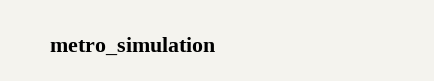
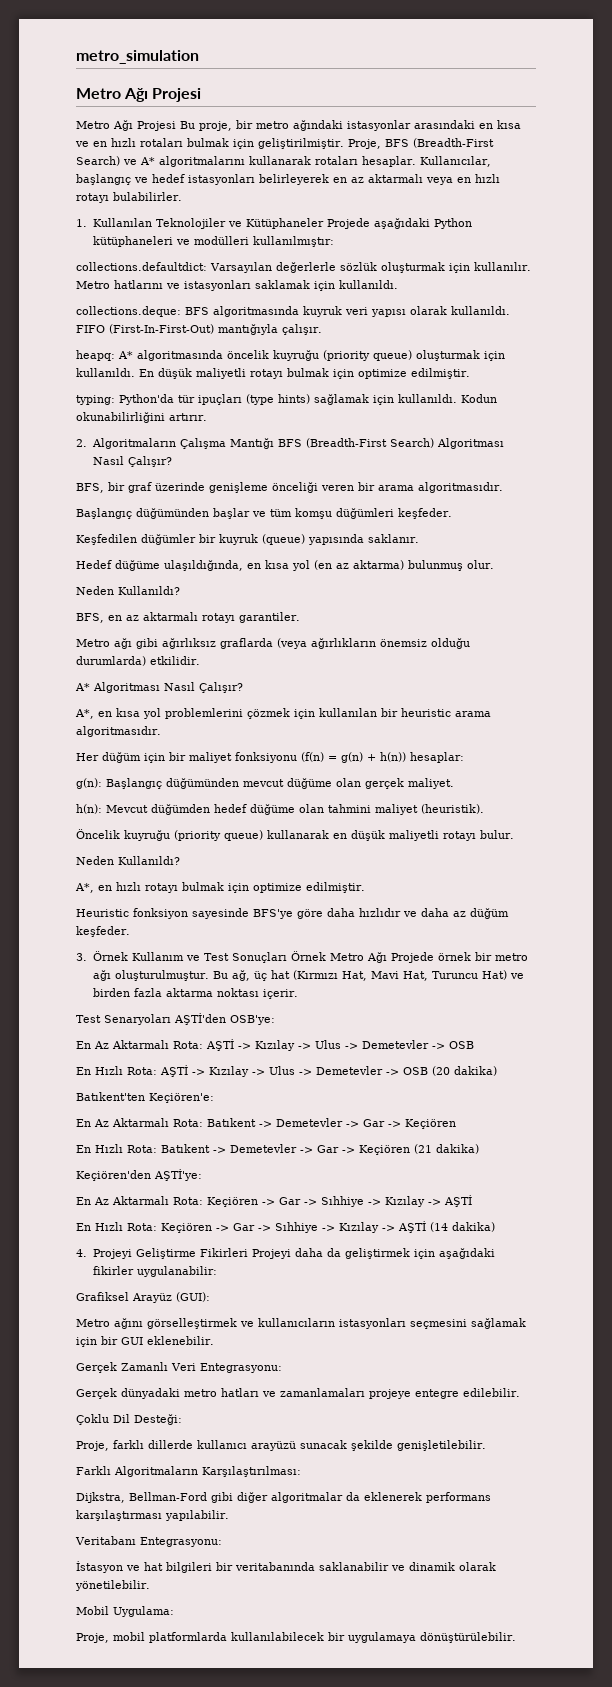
  metro_simulation
+ Metro Ağı Projesi
+ Metro Ağı Projesi Bu proje, bir metro ağındaki istasyonlar arasındaki en kısa ve en hızlı rotaları bulmak için geliştirilmiştir. Proje, BFS (Breadth-First Search) ve A* algoritmalarını kullanarak rotaları hesaplar. Kullanıcılar, başlangıç ve hedef istasyonları belirleyerek en az aktarmalı veya en hızlı rotayı bulabilirler.
+ 1. Kullanılan Teknolojiler ve Kütüphaneler Projede aşağıdaki Python kütüphaneleri ve modülleri kullanılmıştır:
+ collections.defaultdict: Varsayılan değerlerle sözlük oluşturmak için kullanılır. Metro hatlarını ve istasyonları saklamak için kullanıldı.
+ collections.deque: BFS algoritmasında kuyruk veri yapısı olarak kullanıldı. FIFO (First-In-First-Out) mantığıyla çalışır.
+ heapq: A* algoritmasında öncelik kuyruğu (priority queue) oluşturmak için kullanıldı. En düşük maliyetli rotayı bulmak için optimize edilmiştir.
+ typing: Python'da tür ipuçları (type hints) sağlamak için kullanıldı. Kodun okunabilirliğini artırır.
+ 2. Algoritmaların Çalışma Mantığı BFS (Breadth-First Search) Algoritması Nasıl Çalışır?
+ BFS, bir graf üzerinde genişleme önceliği veren bir arama algoritmasıdır.
+ Başlangıç düğümünden başlar ve tüm komşu düğümleri keşfeder.
+ Keşfedilen düğümler bir kuyruk (queue) yapısında saklanır.
+ Hedef düğüme ulaşıldığında, en kısa yol (en az aktarma) bulunmuş olur.
+ Neden Kullanıldı?
+ BFS, en az aktarmalı rotayı garantiler.
+ Metro ağı gibi ağırlıksız graflarda (veya ağırlıkların önemsiz olduğu durumlarda) etkilidir.
+ A* Algoritması Nasıl Çalışır?
+ A*, en kısa yol problemlerini çözmek için kullanılan bir heuristic arama algoritmasıdır.
+ Her düğüm için bir maliyet fonksiyonu (f(n) = g(n) + h(n)) hesaplar:
+ g(n): Başlangıç düğümünden mevcut düğüme olan gerçek maliyet.
+ h(n): Mevcut düğümden hedef düğüme olan tahmini maliyet (heuristik).
+ Öncelik kuyruğu (priority queue) kullanarak en düşük maliyetli rotayı bulur.
+ Neden Kullanıldı?
+ A*, en hızlı rotayı bulmak için optimize edilmiştir.
+ Heuristic fonksiyon sayesinde BFS'ye göre daha hızlıdır ve daha az düğüm keşfeder.
+ 3. Örnek Kullanım ve Test Sonuçları Örnek Metro Ağı Projede örnek bir metro ağı oluşturulmuştur. Bu ağ, üç hat (Kırmızı Hat, Mavi Hat, Turuncu Hat) ve birden fazla aktarma noktası içerir.
+ Test Senaryoları AŞTİ'den OSB'ye:
+ En Az Aktarmalı Rota: AŞTİ -> Kızılay -> Ulus -> Demetevler -> OSB
+ En Hızlı Rota: AŞTİ -> Kızılay -> Ulus -> Demetevler -> OSB (20 dakika)
+ Batıkent'ten Keçiören'e:
+ En Az Aktarmalı Rota: Batıkent -> Demetevler -> Gar -> Keçiören
+ En Hızlı Rota: Batıkent -> Demetevler -> Gar -> Keçiören (21 dakika)
+ Keçiören'den AŞTİ'ye:
+ En Az Aktarmalı Rota: Keçiören -> Gar -> Sıhhiye -> Kızılay -> AŞTİ
+ En Hızlı Rota: Keçiören -> Gar -> Sıhhiye -> Kızılay -> AŞTİ (14 dakika)
+ 4. Projeyi Geliştirme Fikirleri Projeyi daha da geliştirmek için aşağıdaki fikirler uygulanabilir:
+ Grafiksel Arayüz (GUI):
+ Metro ağını görselleştirmek ve kullanıcıların istasyonları seçmesini sağlamak için bir GUI eklenebilir.
+ Gerçek Zamanlı Veri Entegrasyonu:
+ Gerçek dünyadaki metro hatları ve zamanlamaları projeye entegre edilebilir.
+ Çoklu Dil Desteği:
+ Proje, farklı dillerde kullanıcı arayüzü sunacak şekilde genişletilebilir.
+ Farklı Algoritmaların Karşılaştırılması:
+ Dijkstra, Bellman-Ford gibi diğer algoritmalar da eklenerek performans karşılaştırması yapılabilir.
+ Veritabanı Entegrasyonu:
+ İstasyon ve hat bilgileri bir veritabanında saklanabilir ve dinamik olarak yönetilebilir.
+ Mobil Uygulama:
+ Proje, mobil platformlarda kullanılabilecek bir uygulamaya dönüştürülebilir.

